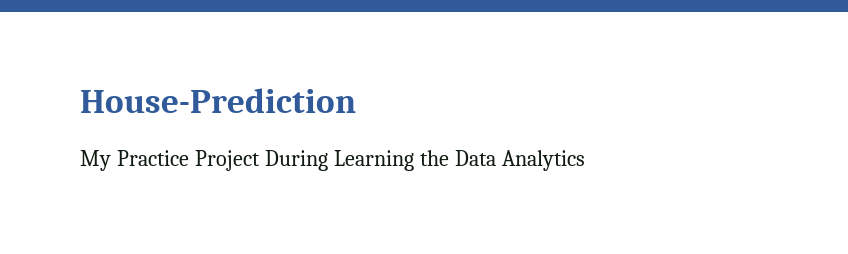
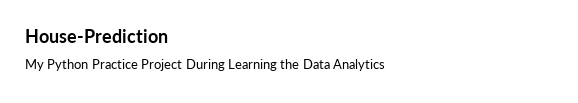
- My Practice Project During Learning the Data Analytics
+ My Python Practice Project During Learning the Data Analytics

